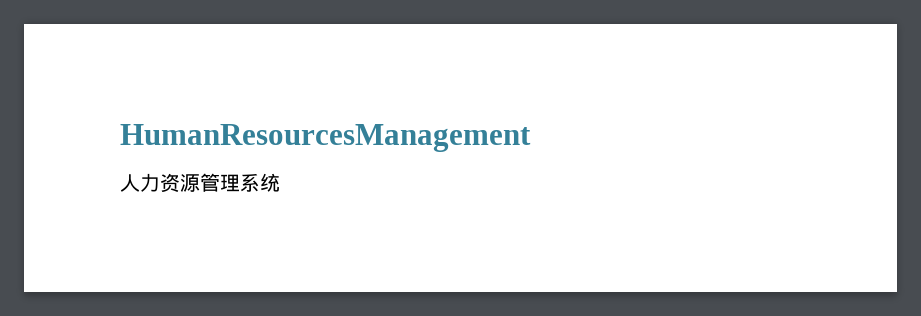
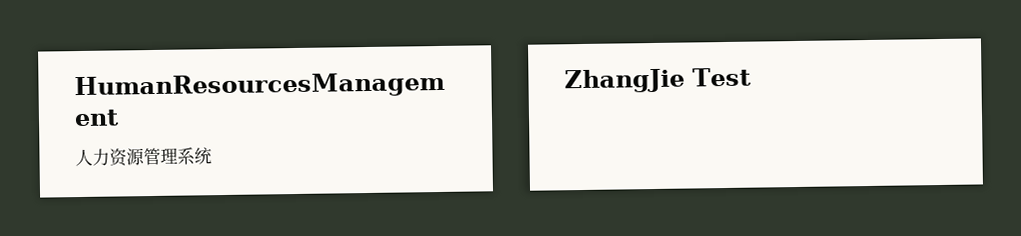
+ ZhangJie Test

